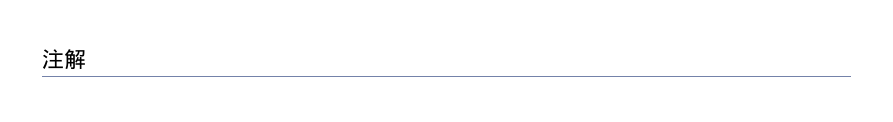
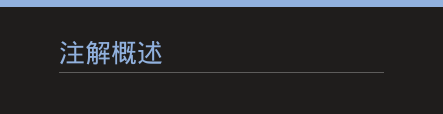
- 注解
+ 注解概述

